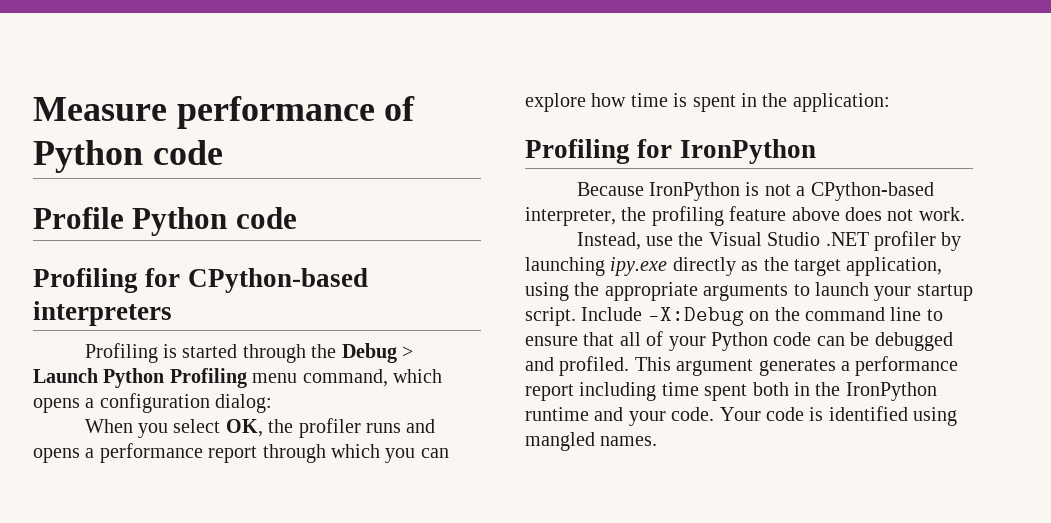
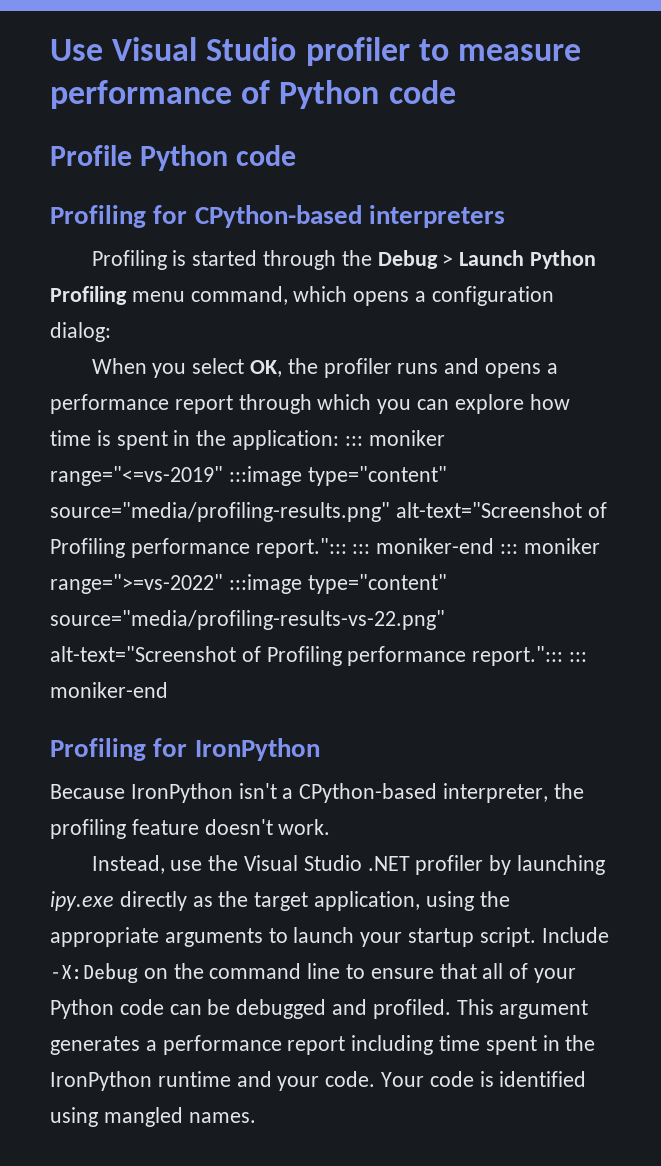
- Measure performance of Python code
+ Use Visual Studio profiler to measure performance of Python code
- When you select OK, the profiler runs and opens a performance report through which you can explore how time is spent in the application:
+ When you select OK, the profiler runs and opens a performance report through which you can explore how time is spent in the application: ::: moniker range="<=vs-2019" :::image type="content" source="media/profiling-results.png" alt-text="Screenshot of Profiling performance report."::: ::: moniker-end ::: moniker range=">=vs-2022" :::image type="content" source="media/profiling-results-vs-22.png" alt-text="Screenshot of Profiling performance report."::: ::: moniker-end
- Because IronPython is not a CPython-based interpreter, the profiling feature above does not work.
+ Because IronPython isn't a CPython-based interpreter, the profiling feature doesn't work.
- This argument generates a performance report including time spent both in the IronPython runtime and your code.
+ This argument generates a performance report including time spent in the IronPython runtime and your code.

